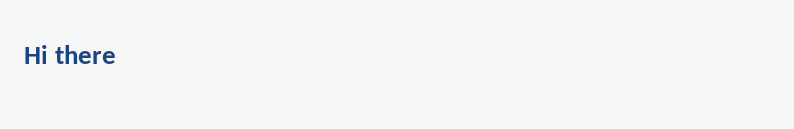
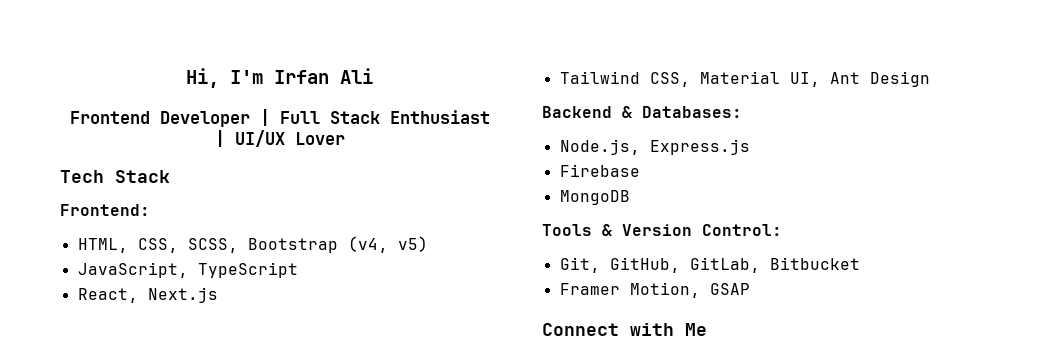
- Hi there
+ Hi, I'm Irfan Ali
+ Frontend Developer | Full Stack Enthusiast | UI/UX Lover
+ Tech Stack
+ Frontend:
+ HTML, CSS, SCSS, Bootstrap (v4, v5)
+ JavaScript, TypeScript
+ React, Next.js
+ Tailwind CSS, Material UI, Ant Design
+ Backend & Databases:
+ Node.js, Express.js
+ Firebase
+ MongoDB
+ Tools & Version Control:
+ Git, GitHub, GitLab, Bitbucket
+ Framer Motion, GSAP
+ Connect with Me

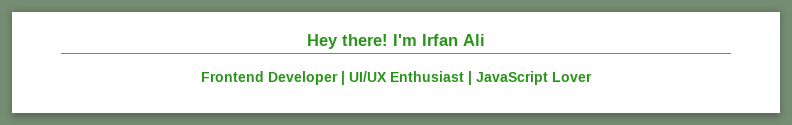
- Hi, I'm Irfan Ali
+ Hey there! I'm Irfan Ali
- Frontend Developer | Full Stack Enthusiast | UI/UX Lover
+ Frontend Developer | UI/UX Enthusiast | JavaScript Lover
- Tech Stack
- Frontend:
- HTML, CSS, SCSS, Bootstrap (v4, v5)
- JavaScript, TypeScript
- React, Next.js
- Tailwind CSS, Material UI, Ant Design
- Backend & Databases:
- Node.js, Express.js
- Firebase
- MongoDB
- Tools & Version Control:
- Git, GitHub, GitLab, Bitbucket
- Framer Motion, GSAP
- Connect with Me

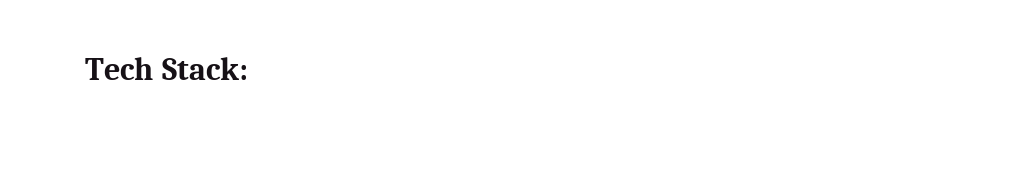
- Hey there! I'm Irfan Ali
- Frontend Developer | UI/UX Enthusiast | JavaScript Lover
+ Tech Stack:

